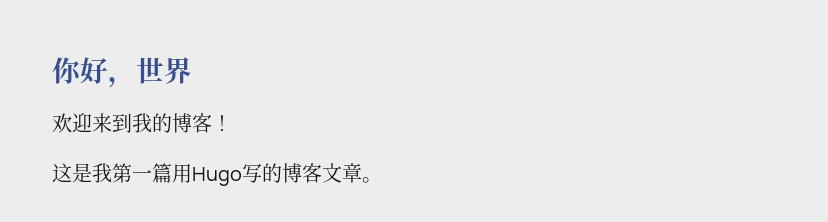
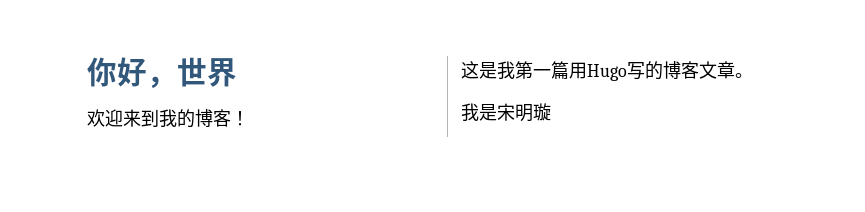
+ 我是宋明璇

